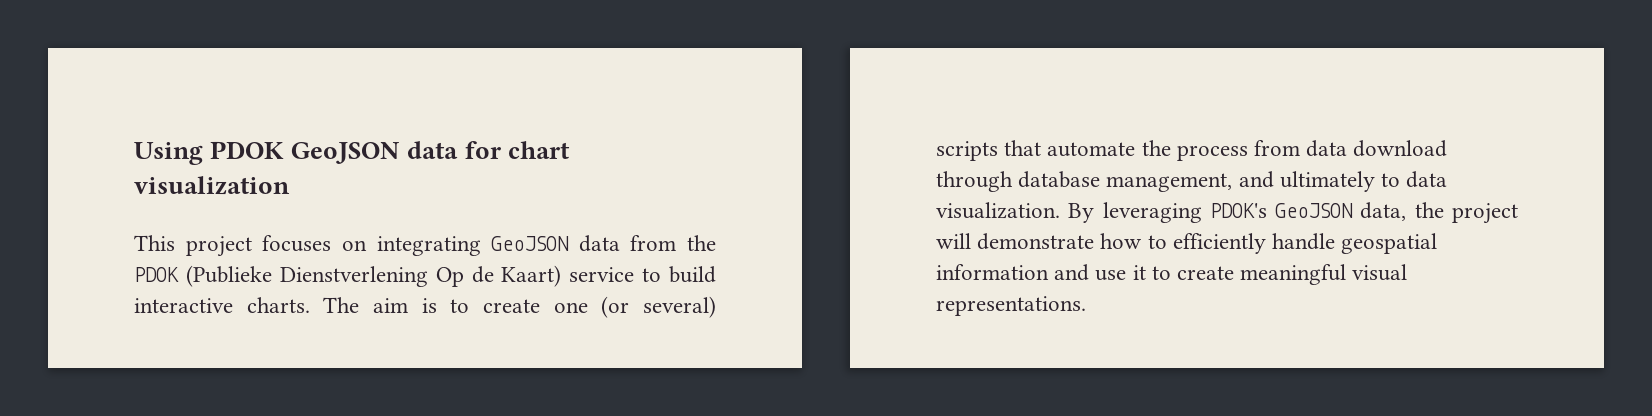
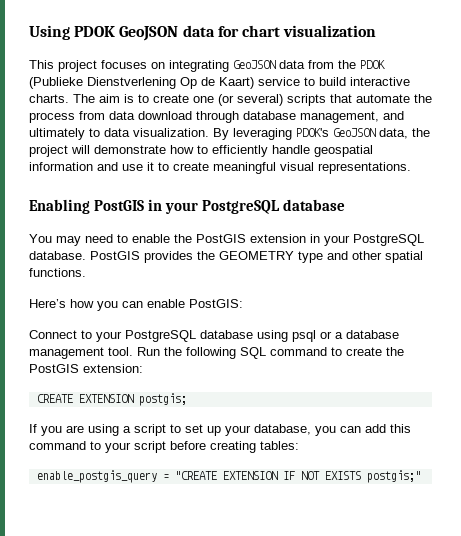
+ Enabling PostGIS in your PostgreSQL database
+ You may need to enable the PostGIS extension in your PostgreSQL database. PostGIS provides the GEOMETRY type and other spatial functions.
+ Here’s how you can enable PostGIS:
+ Connect to your PostgreSQL database using psql or a database management tool. Run the following SQL command to create the PostGIS extension:
+ CREATE EXTENSION postgis;
+ If you are using a script to set up your database, you can add this command to your script before creating tables:
+ enable_postgis_query = "CREATE EXTENSION IF NOT EXISTS postgis;"

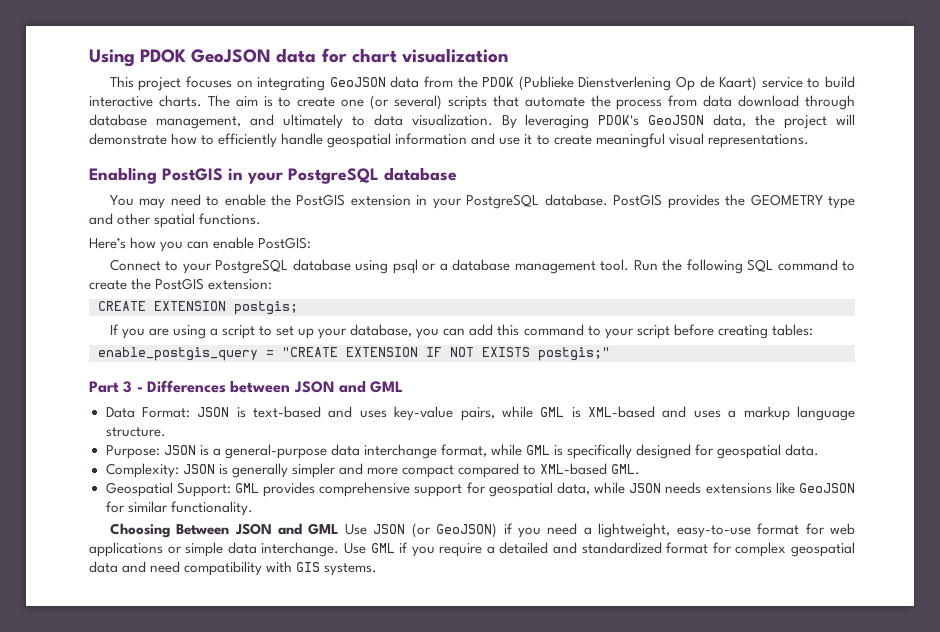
+ Part 3 - Differences between JSON and GML
+ Data Format: JSON is text-based and uses key-value pairs, while GML is XML-based and uses a markup language structure.
+ Purpose: JSON is a general-purpose data interchange format, while GML is specifically designed for geospatial data.
+ Complexity: JSON is generally simpler and more compact compared to XML-based GML.
+ Geospatial Support: GML provides comprehensive support for geospatial data, while JSON needs extensions like GeoJSON for similar functionality.
+ Choosing Between JSON and GML Use JSON (or GeoJSON) if you need a lightweight, easy-to-use format for web applications or simple data interchange. Use GML if you require a detailed and standardized format for complex geospatial data and need compatibility with GIS systems.

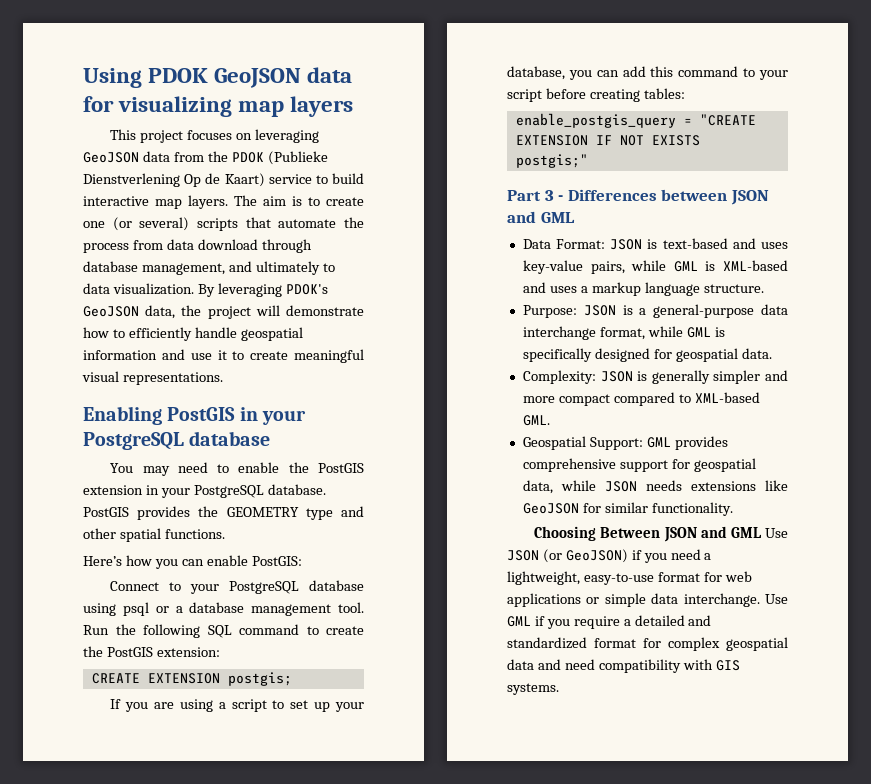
- Using PDOK GeoJSON data for chart visualization
+ Using PDOK GeoJSON data for visualizing map layers
- This project focuses on integrating GeoJSON data from the PDOK (Publieke Dienstverlening Op de Kaart) service to build interactive charts.
+ This project focuses on leveraging GeoJSON data from the PDOK (Publieke Dienstverlening Op de Kaart) service to build interactive map layers.

